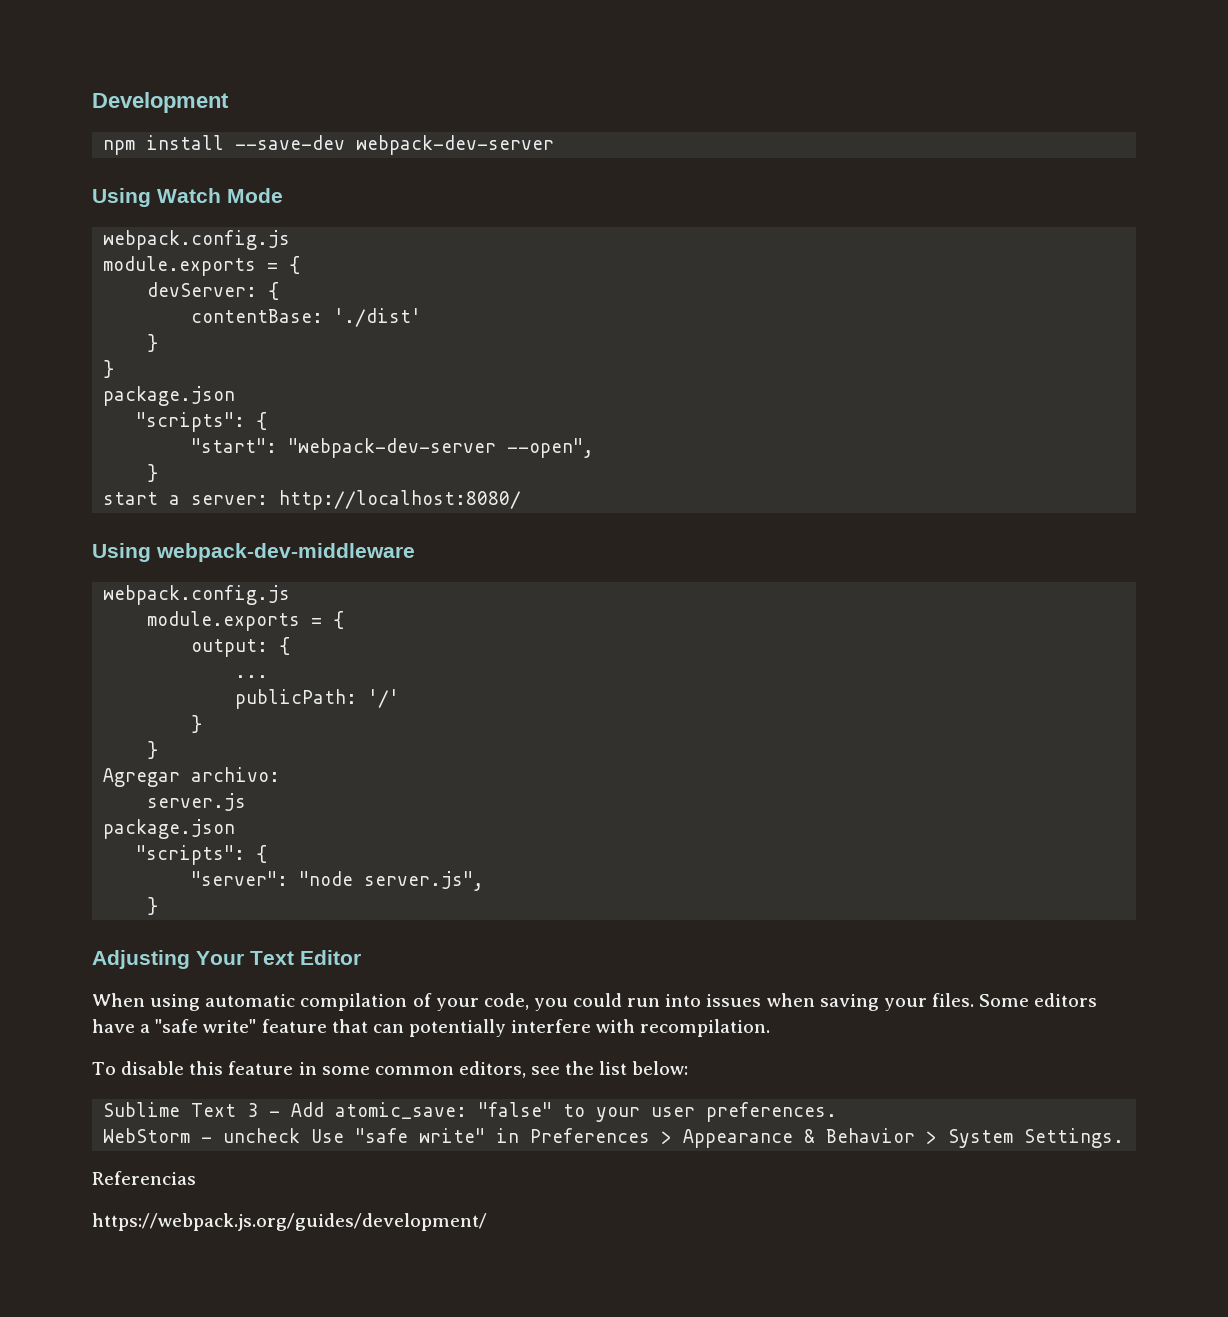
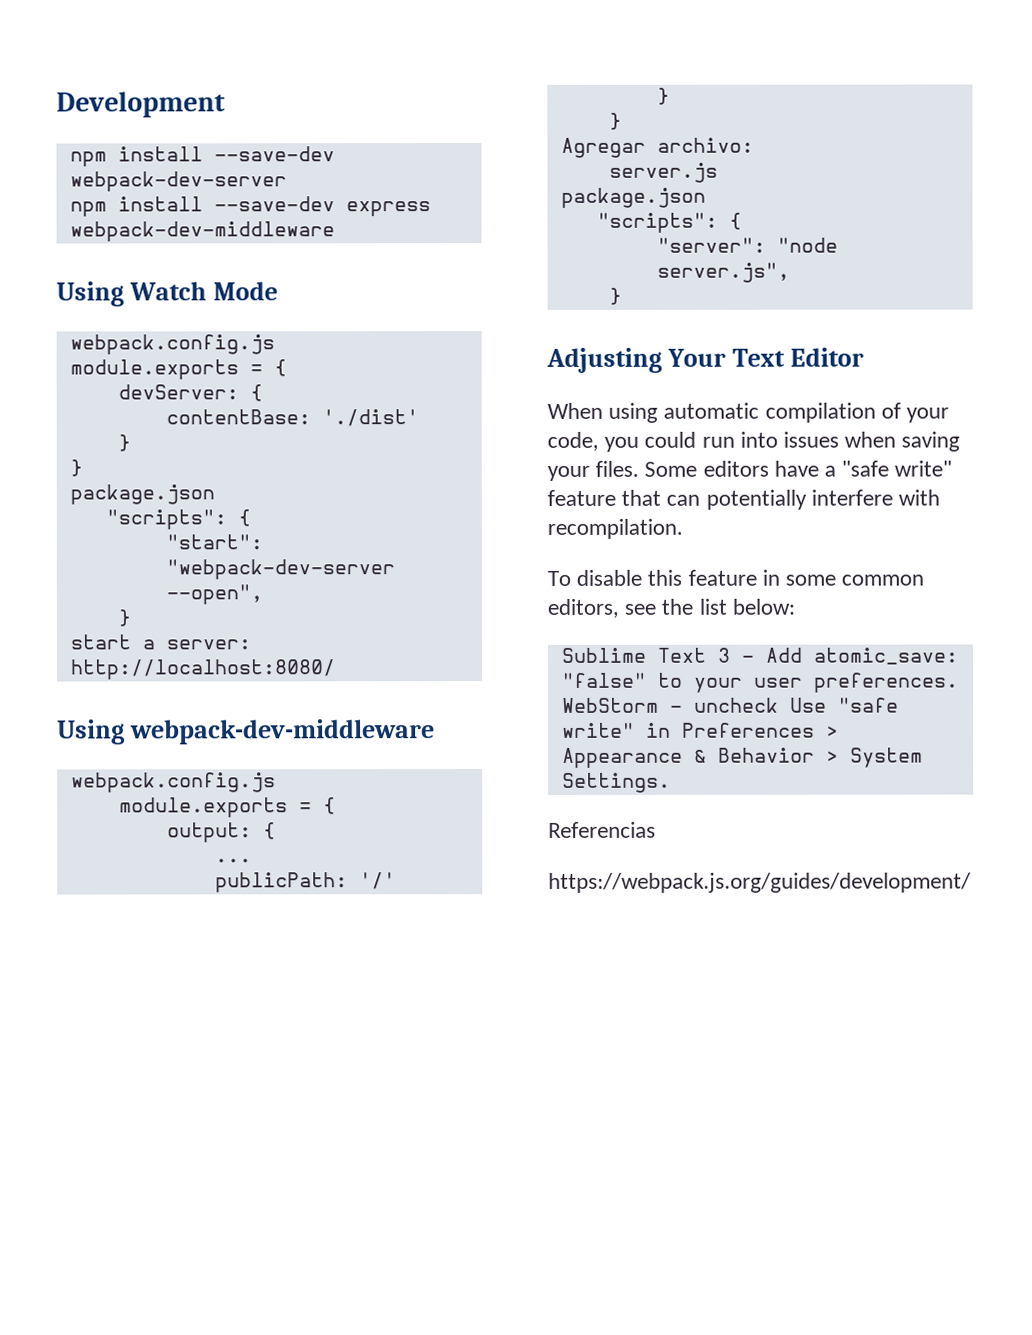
+ npm install --save-dev express webpack-dev-middleware

